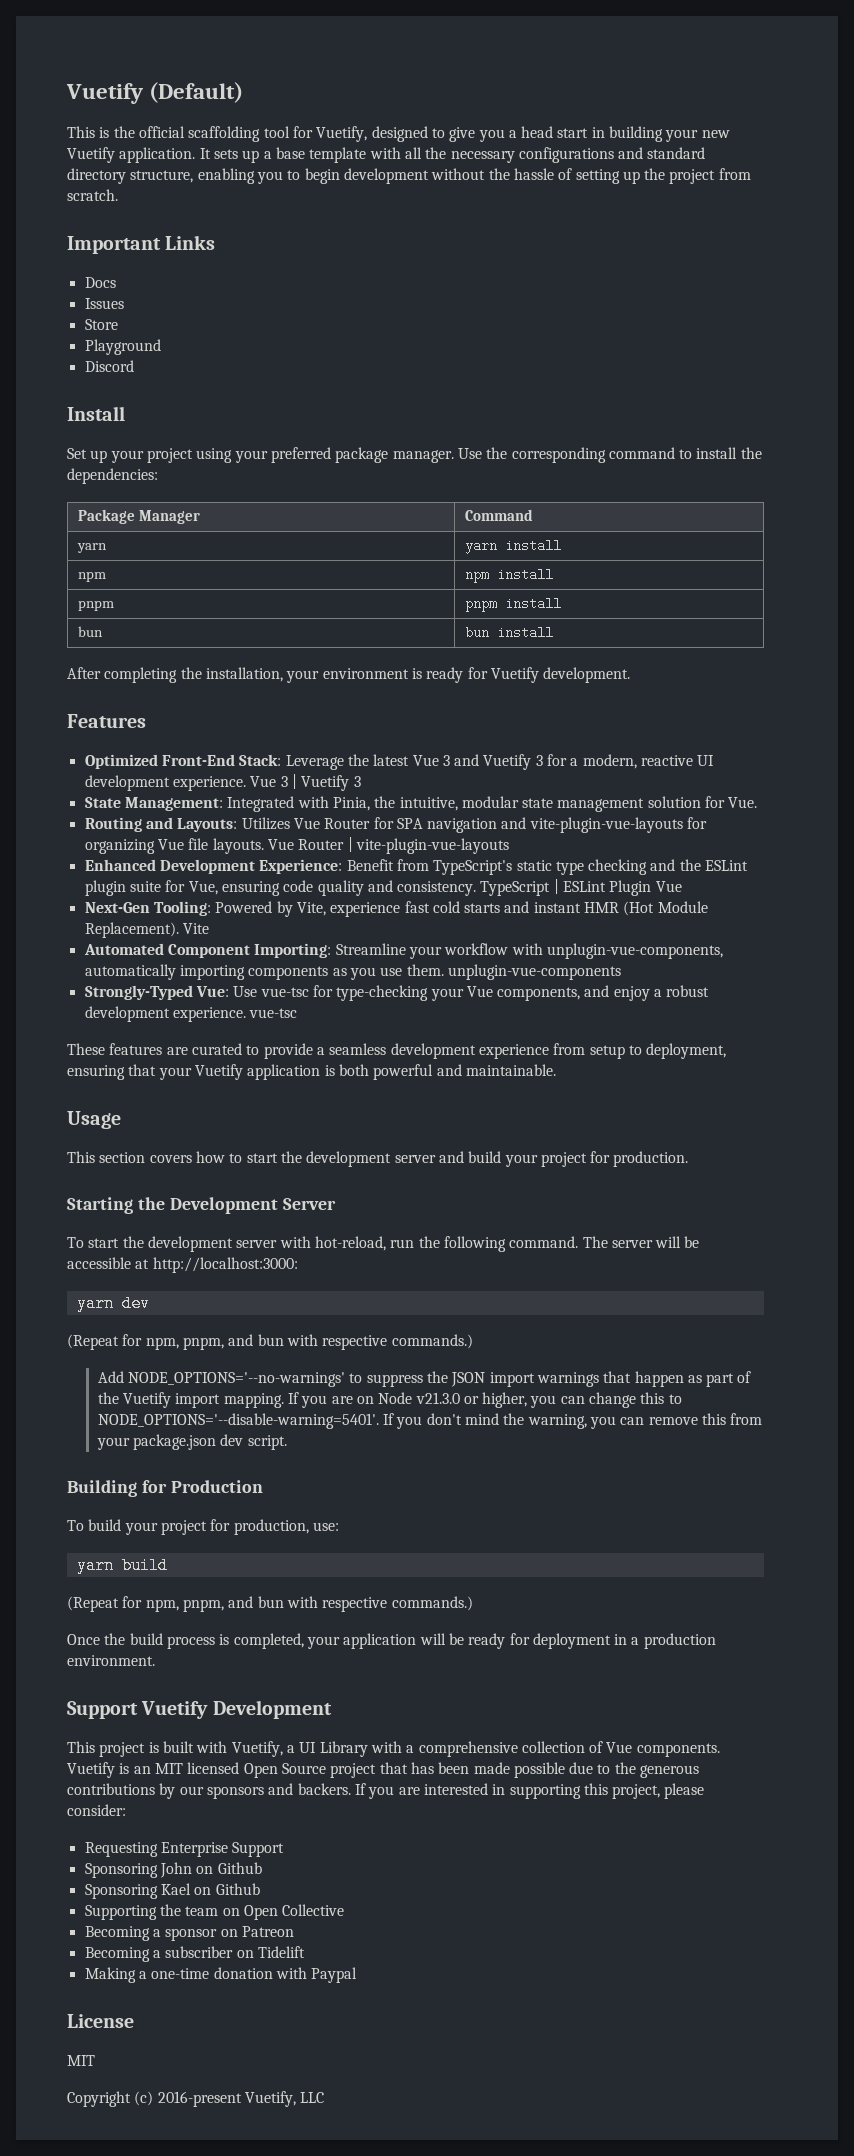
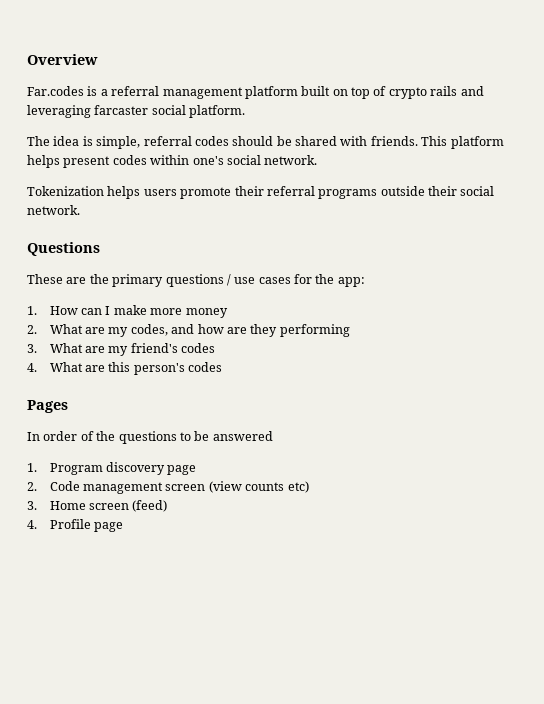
- Vuetify (Default)
- This is the official scaffolding tool for Vuetify, designed to give you a head start in building your new Vuetify application. It sets up a base template with all the necessary configurations and standard directory structure, enabling you to begin development without the hassle of setting up the project from scratch.
- Important Links
- Docs
- Issues
- Store
- Playground
- Discord
- Install
- Set up your project using your preferred package manager. Use the corresponding command to install the dependencies:
- Package Manager | Command
- yarn | yarn install
- npm | npm install
- pnpm | pnpm install
- bun | bun install
- After completing the installation, your environment is ready for Vuetify development.
- Features
- Optimized Front-End Stack: Leverage the latest Vue 3 and Vuetify 3 for a modern, reactive UI development experience. Vue 3 | Vuetify 3
- State Management: Integrated with Pinia, the intuitive, modular state management solution for Vue.
- Routing and Layouts: Utilizes Vue Router for SPA navigation and vite-plugin-vue-layouts for organizing Vue file layouts. Vue Router | vite-plugin-vue-layouts
- Enhanced Development Experience: Benefit from TypeScript's static type checking and the ESLint plugin suite for Vue, ensuring code quality and consistency. TypeScript | ESLint Plugin Vue
- Next-Gen Tooling: Powered by Vite, experience fast cold starts and instant HMR (Hot Module Replacement). Vite
- Automated Component Importing: Streamline your workflow with unplugin-vue-components, automatically importing components as you use them. unplugin-vue-components
- Strongly-Typed Vue: Use vue-tsc for type-checking your Vue components, and enjoy a robust development experience. vue-tsc
- These features are curated to provide a seamless development experience from setup to deployment, ensuring that your Vuetify application is both powerful and maintainable.
- Usage
- This section covers how to start the development server and build your project for production.
- Starting the Development Server
- To start the development server with hot-reload, run the following command. The server will be accessible at http://localhost:3000:
- yarn dev
- (Repeat for npm, pnpm, and bun with respective commands.)
- Add NODE_OPTIONS='--no-warnings' to suppress the JSON import warnings that happen as part of the Vuetify import mapping. If you are on Node v21.3.0 or higher, you can change this to NODE_OPTIONS='--disable-warning=5401'. If you don't mind the warning, you can remove this from your package.json dev script.
- Building for Production
- To build your project for production, use:
- yarn build
- (Repeat for npm, pnpm, and bun with respective commands.)
- Once the build process is completed, your application will be ready for deployment in a production environment.
- Support Vuetify Development
- This project is built with Vuetify, a UI Library with a comprehensive collection of Vue components. Vuetify is an MIT licensed Open Source project that has been made possible due to the generous contributions by our sponsors and backers. If you are interested in supporting this project, please consider:
- Requesting Enterprise Support
- Sponsoring John on Github
- Sponsoring Kael on Github
- Supporting the team on Open Collective
- Becoming a sponsor on Patreon
- Becoming a subscriber on Tidelift
- Making a one-time donation with Paypal
- License
- MIT
- Copyright (c) 2016-present Vuetify, LLC
+ Overview
+ Far.codes is a referral management platform built on top of crypto rails and leveraging farcaster social platform.
+ The idea is simple, referral codes should be shared with friends. This platform helps present codes within one's social network.
+ Tokenization helps users promote their referral programs outside their social network.
+ Questions
+ These are the primary questions / use cases for the app:
+ 1. How can I make more money
+ 2. What are my codes, and how are they performing
+ 3. What are my friend's codes
+ 4. What are this person's codes
+ Pages
+ In order of the questions to be answered
+ 1. Program discovery page
+ 2. Code management screen (view counts etc)
+ 3. Home screen (feed)
+ 4. Profile page

